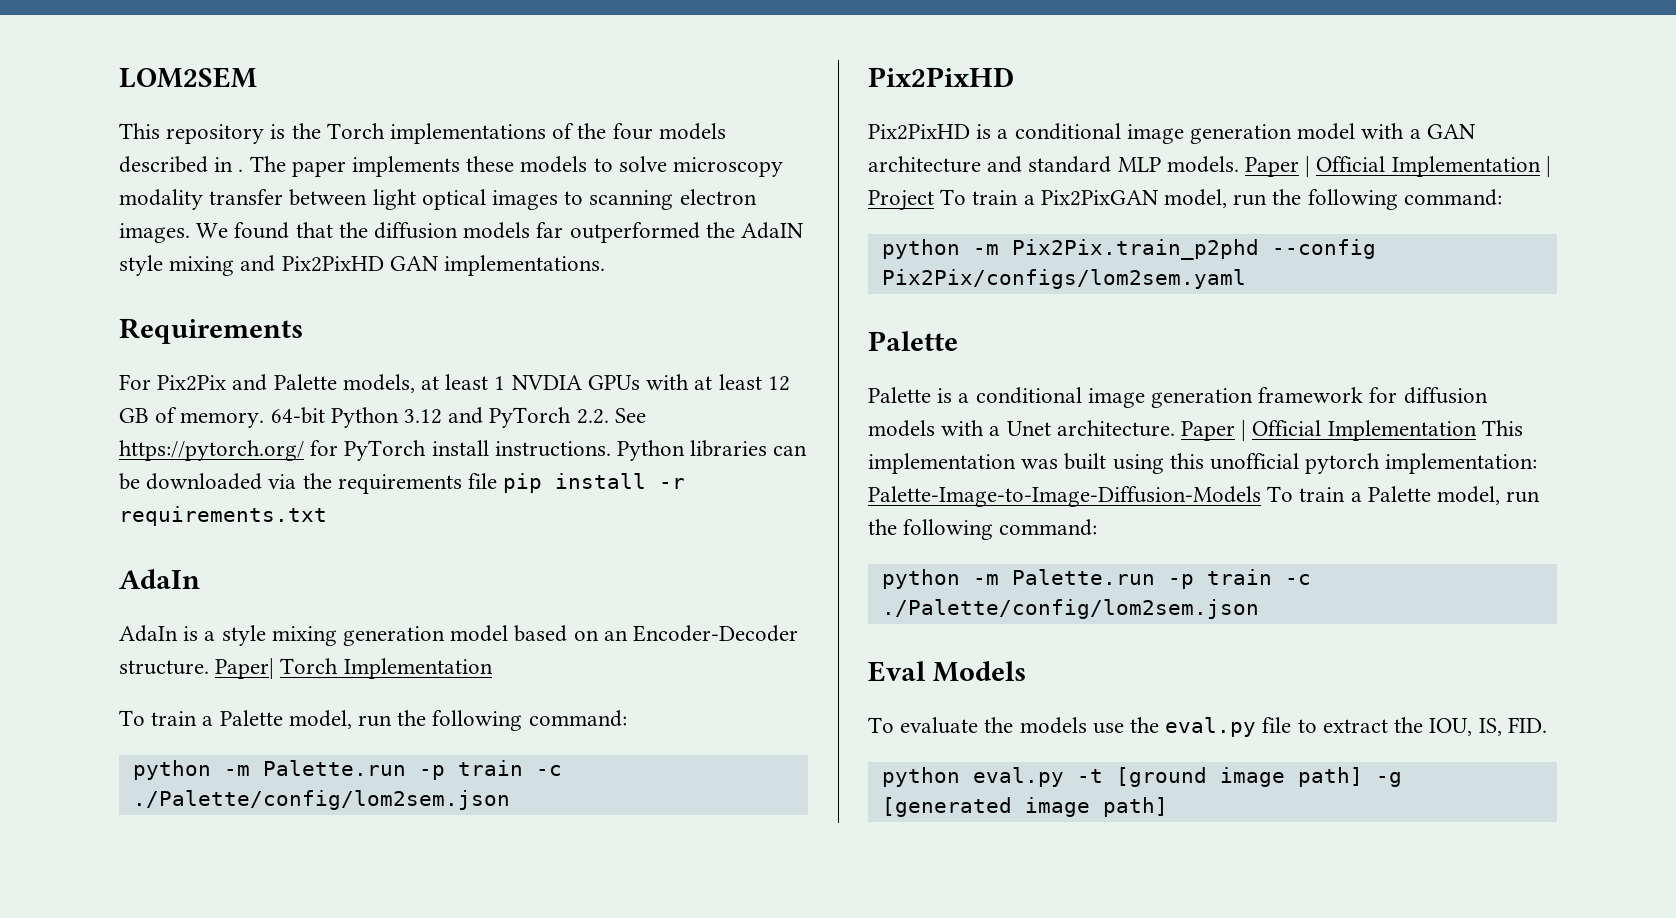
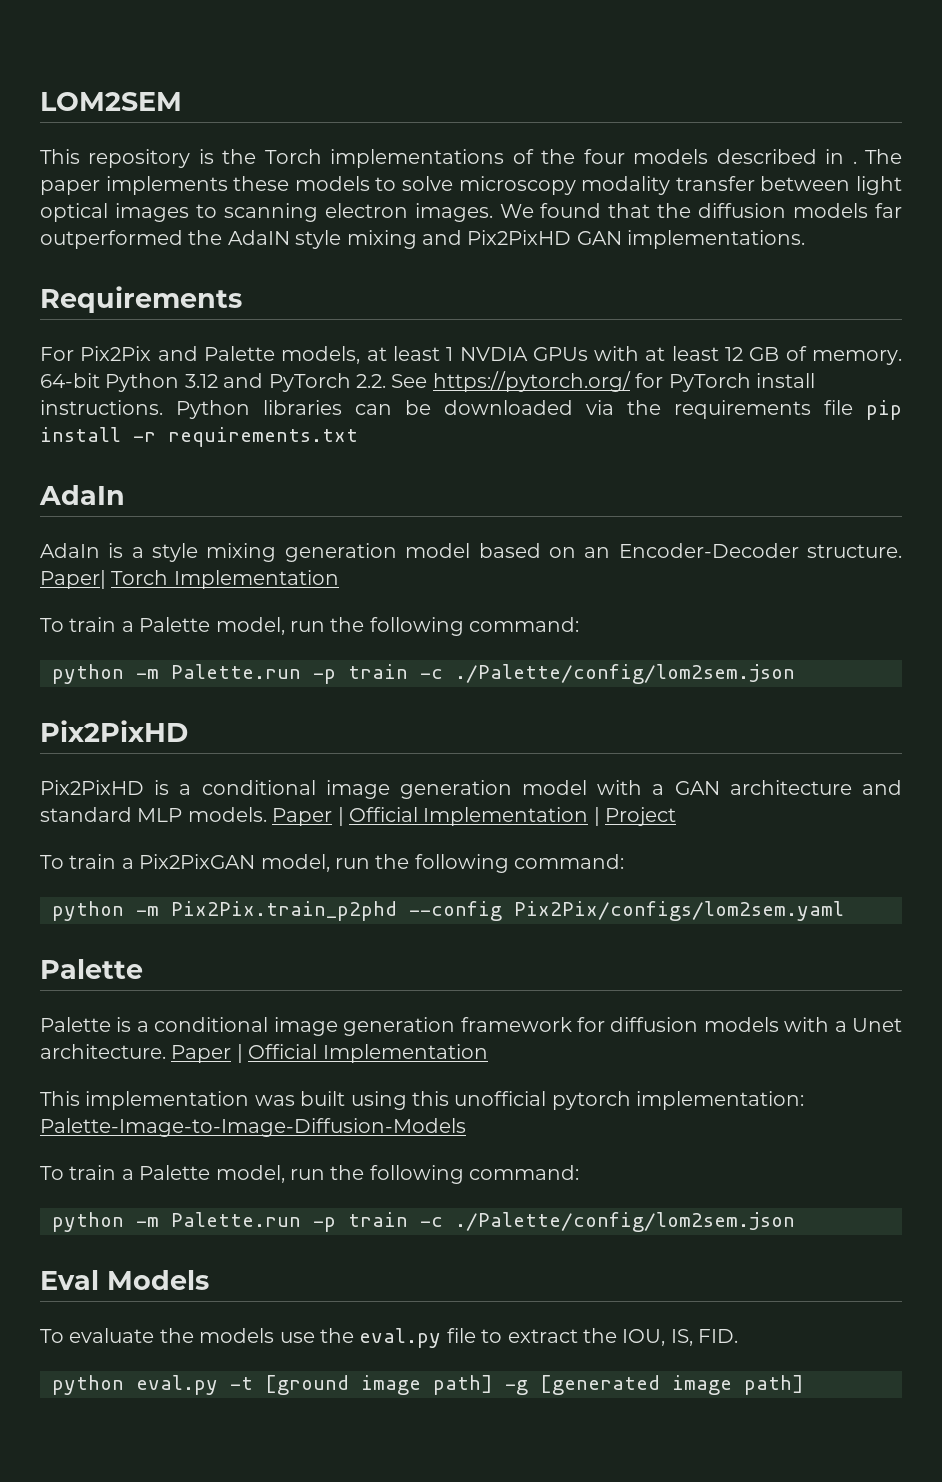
- Paper | Official Implementation | Project To train a Pix2PixGAN model, run the following command:
+ Paper | Official Implementation | Project
+ To train a Pix2PixGAN model, run the following command:
- Palette is a conditional image generation framework for diffusion models with a Unet architecture. Paper | Official Implementation This implementation was built using this unofficial pytorch implementation: Palette-Image-to-Image-Diffusion-Models To train a Palette model, run the following command:
+ Palette is a conditional image generation framework for diffusion models with a Unet architecture. Paper | Official Implementation
+ This implementation was built using this unofficial pytorch implementation: Palette-Image-to-Image-Diffusion-Models
+ To train a Palette model, run the following command:

